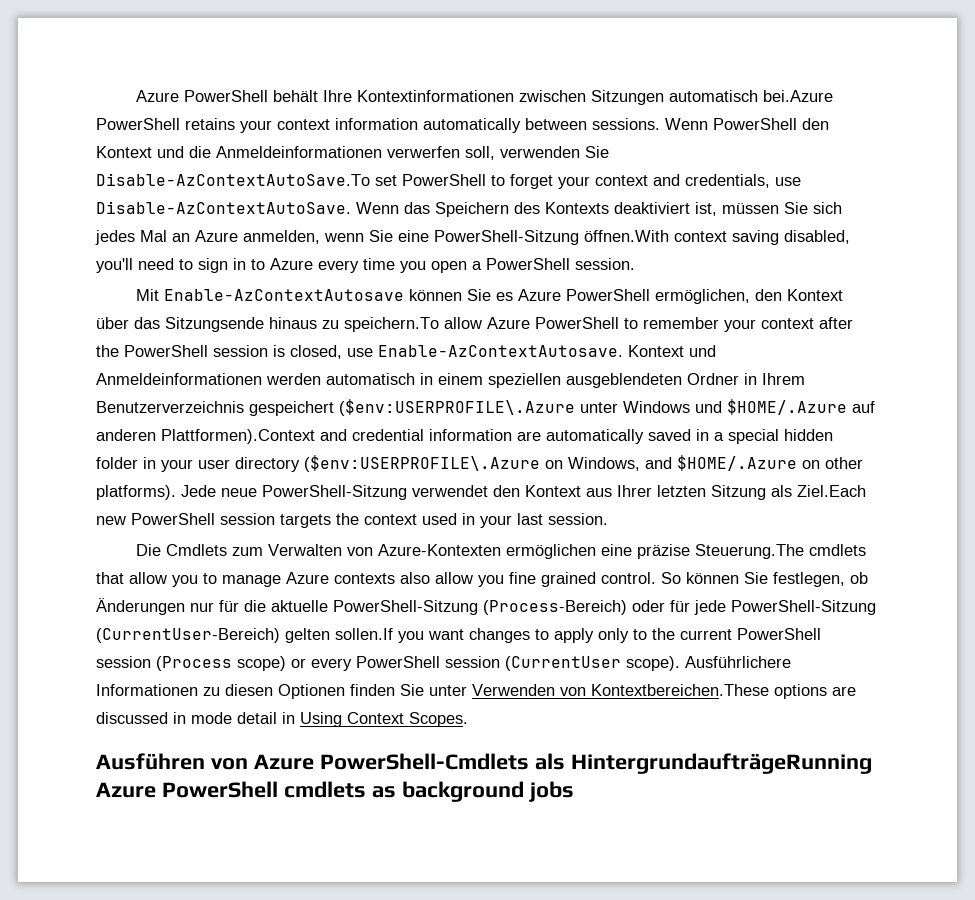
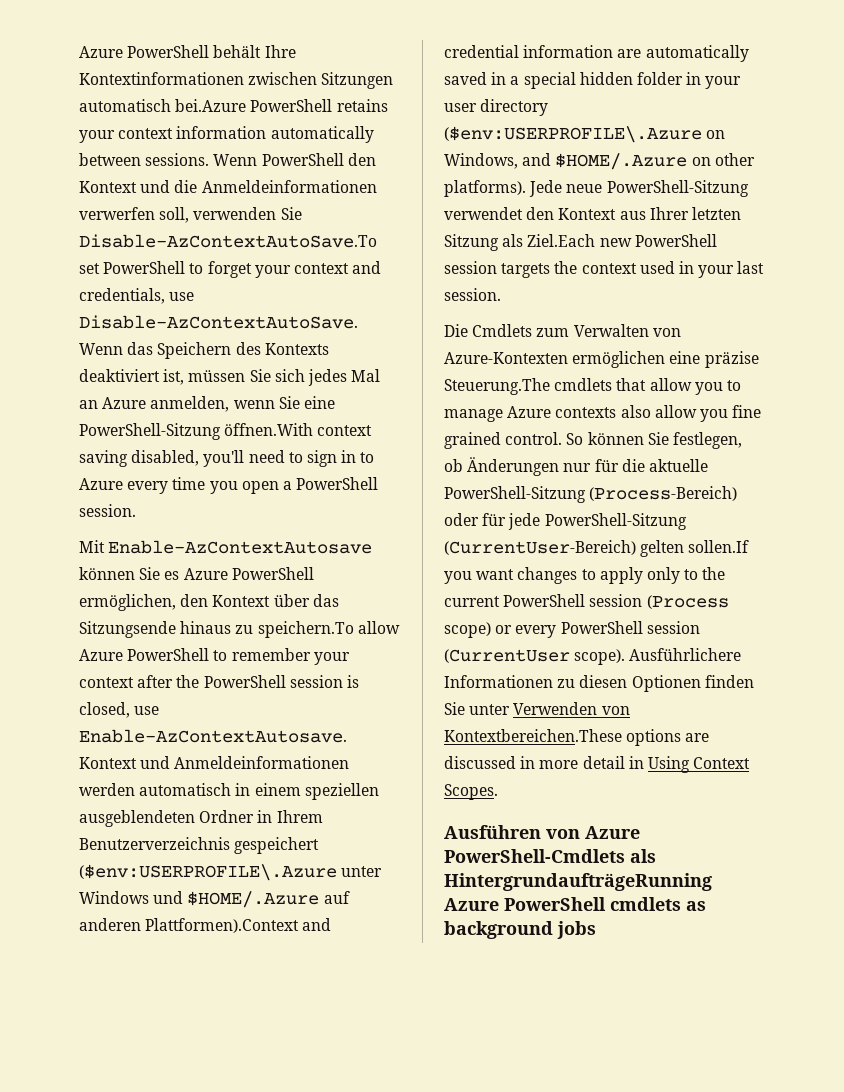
- Ausführlichere Informationen zu diesen Optionen finden Sie unter Verwenden von Kontextbereichen.These options are discussed in mode detail in Using Context Scopes.
+ Ausführlichere Informationen zu diesen Optionen finden Sie unter Verwenden von Kontextbereichen.These options are discussed in more detail in Using Context Scopes.

